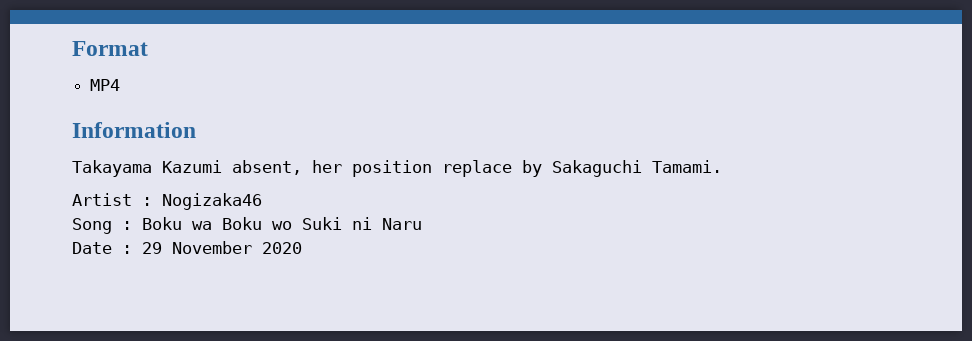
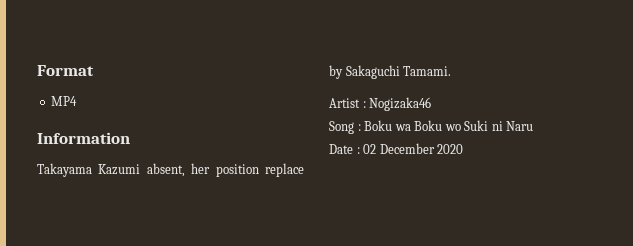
- Date : 29 November 2020
+ Date : 02 December 2020

